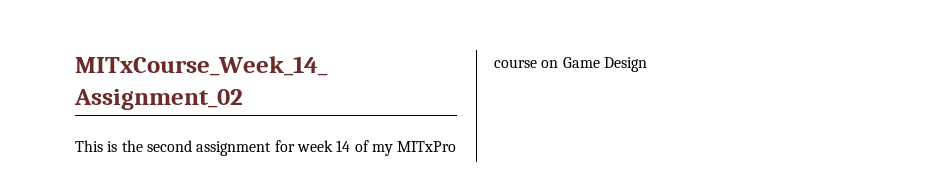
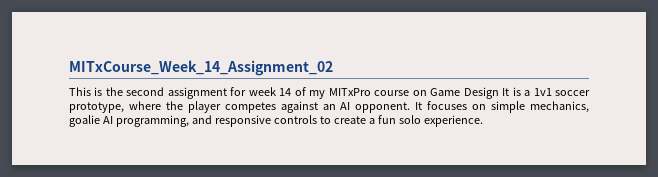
- This is the second assignment for week 14 of my MITxPro course on Game Design
+ This is the second assignment for week 14 of my MITxPro course on Game Design It is a 1v1 soccer prototype, where the player competes against an AI opponent. It focuses on simple mechanics, goalie AI programming, and responsive controls to create a fun solo experience.

